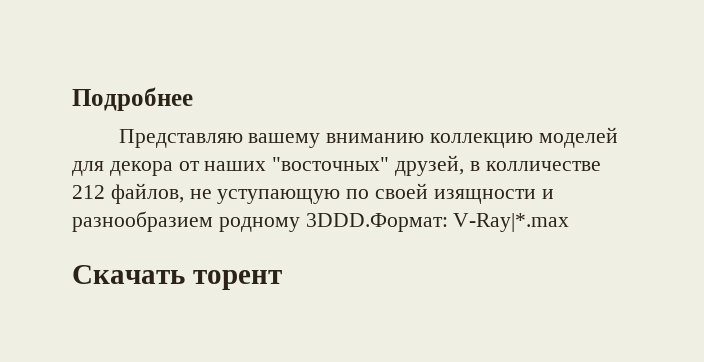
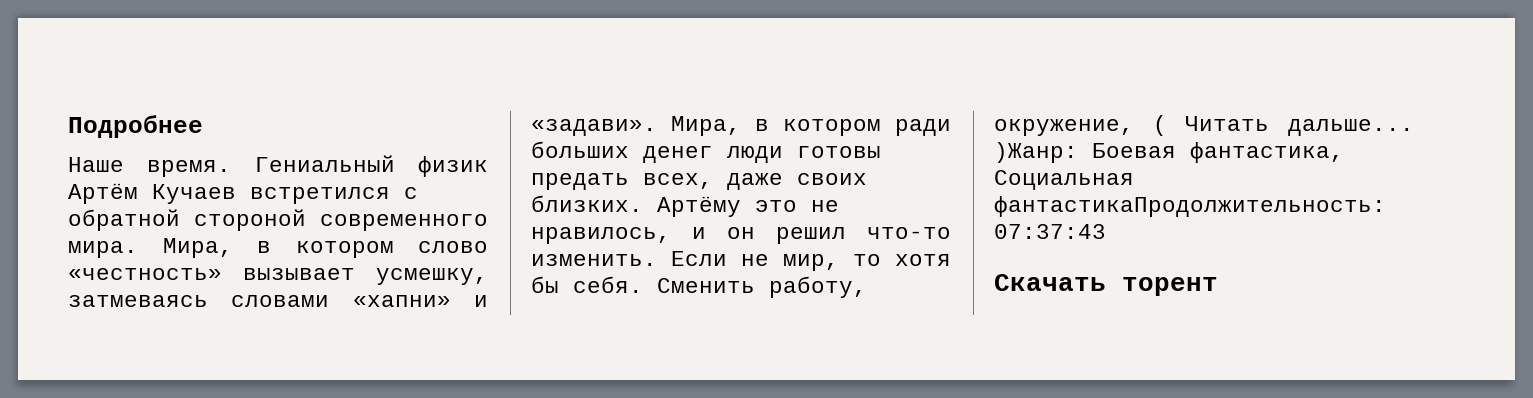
- Представляю вашему вниманию коллекцию моделей для декора от наших "восточных" друзей, в колличестве 212 файлов, не уступающую по своей изящности и разнообразием родному 3DDD.Формат: V-Ray|*.max
+ Наше время. Гениальный физик Артём Кучаев встретился с обратной стороной современного мира. Мира, в котором слово «честность» вызывает усмешку, затмеваясь словами «хапни» и «задави». Мира, в котором ради больших денег люди готовы предать всех, даже своих близких. Артёму это не нравилось, и он решил что-то изменить. Если не мир, то хотя бы себя. Сменить работу, окружение, ( Читать дальше... )Жанр: Боевая фантастика, Социальная фантастикаПродолжительность: 07:37:43

